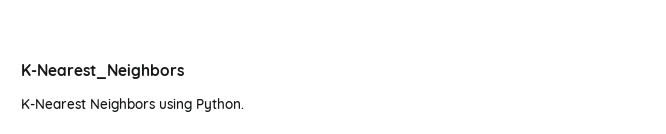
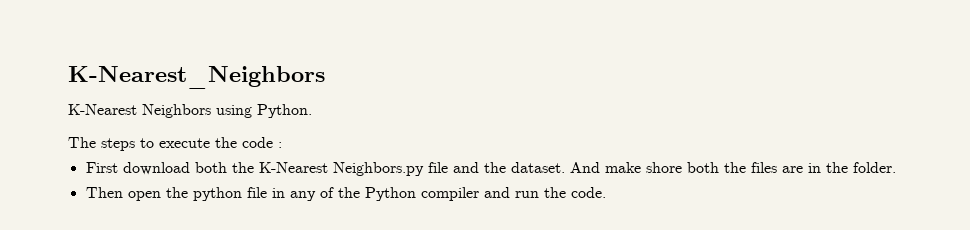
+ The steps to execute the code :
+ First download both the K-Nearest Neighbors.py file and the dataset. And make shore both the files are in the folder.
+ Then open the python file in any of the Python compiler and run the code.

